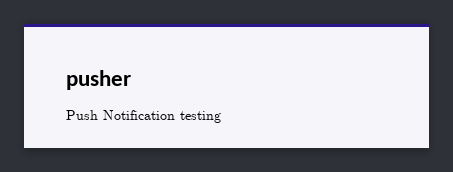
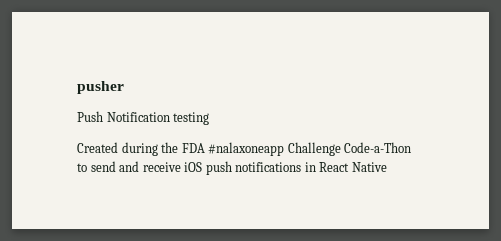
+ Created during the FDA #nalaxoneapp Challenge Code-a-Thon to send and receive iOS push notifications in React Native

